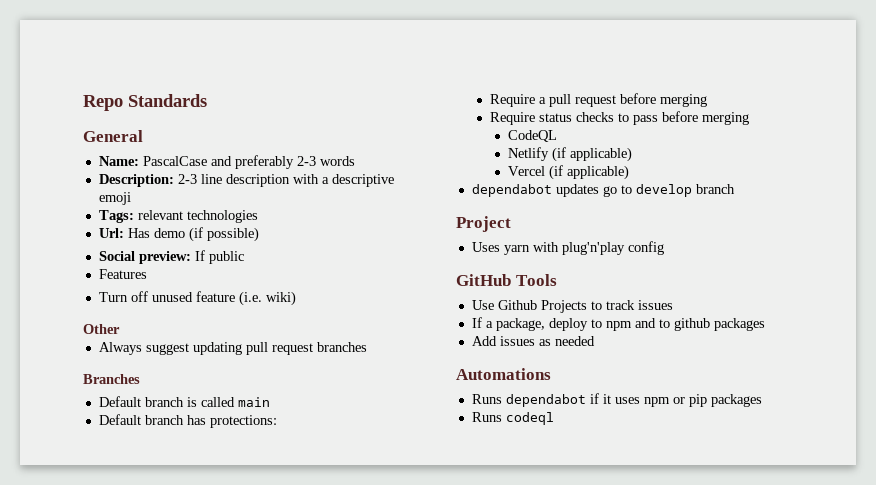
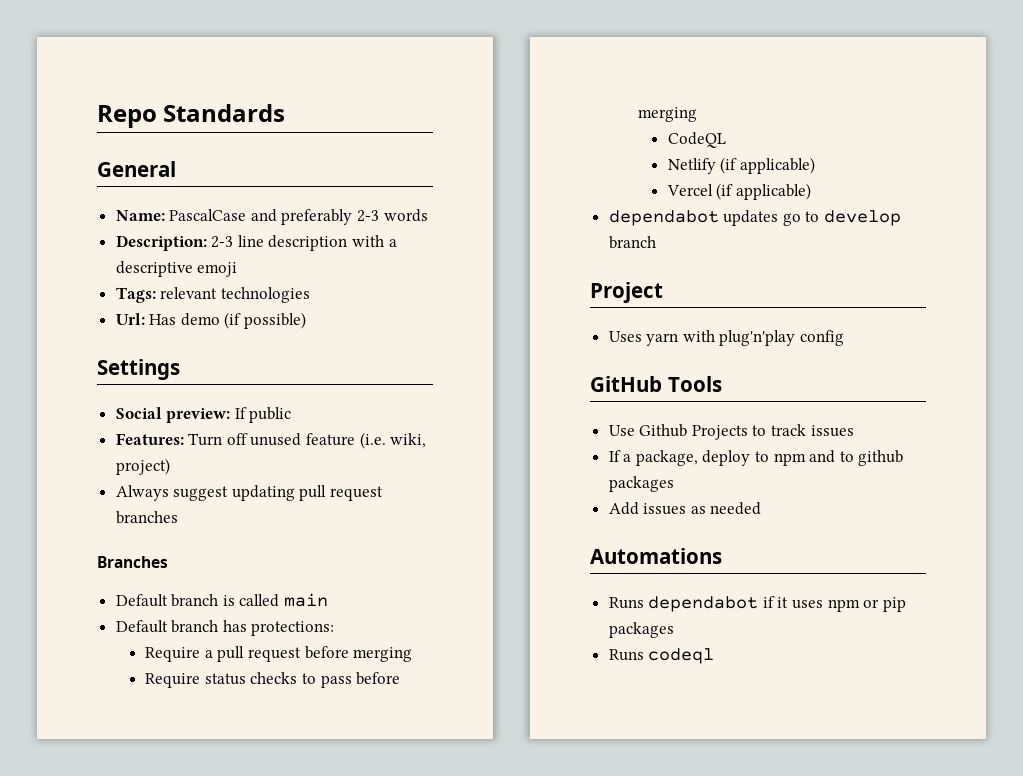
+ Settings
- Features
- Turn off unused feature (i.e. wiki)
- Other
+ Features: Turn off unused feature (i.e. wiki, project)

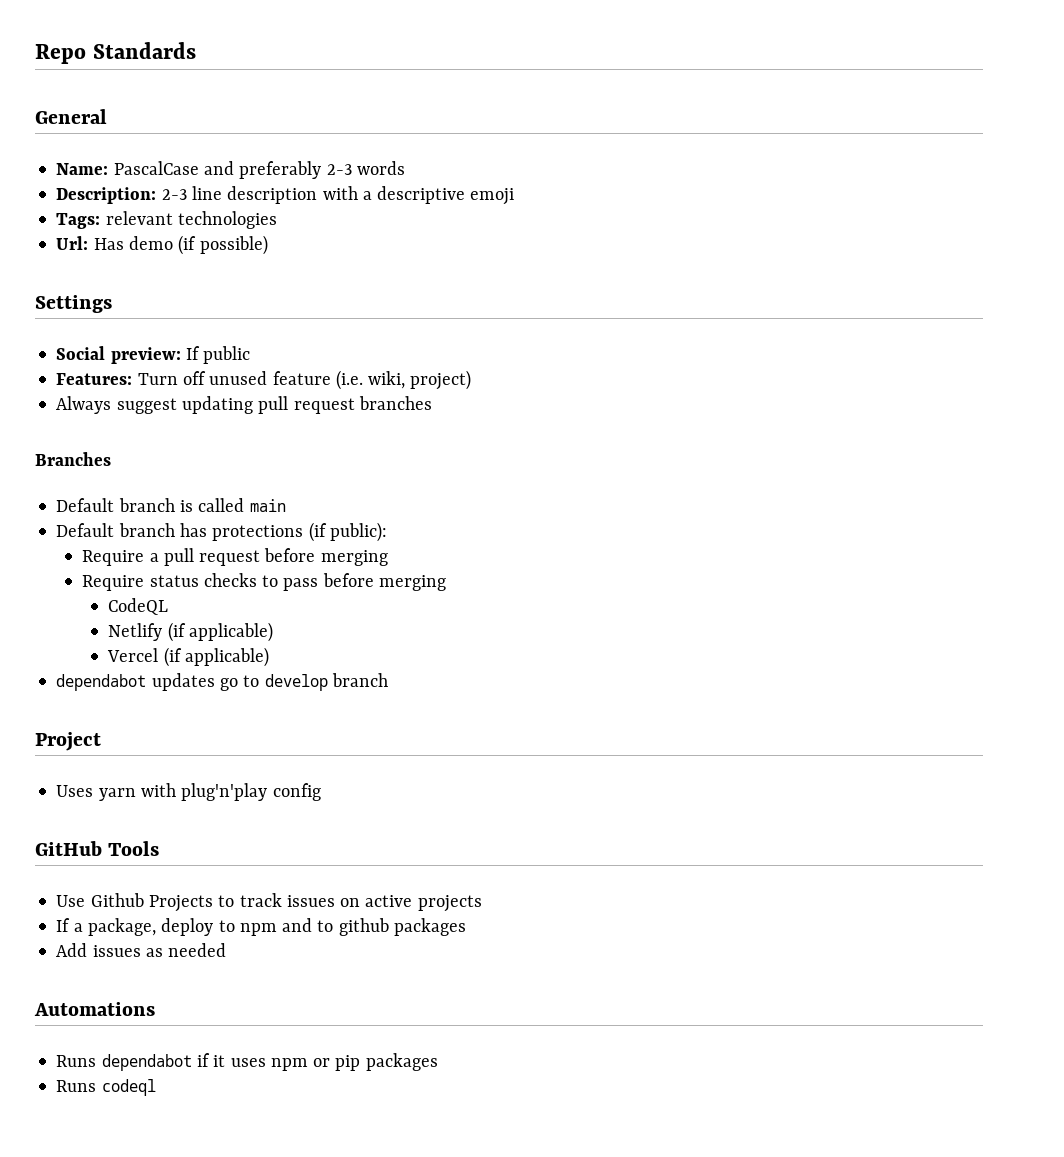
- Default branch has protections:
+ Default branch has protections (if public):
- Use Github Projects to track issues
+ Use Github Projects to track issues on active projects

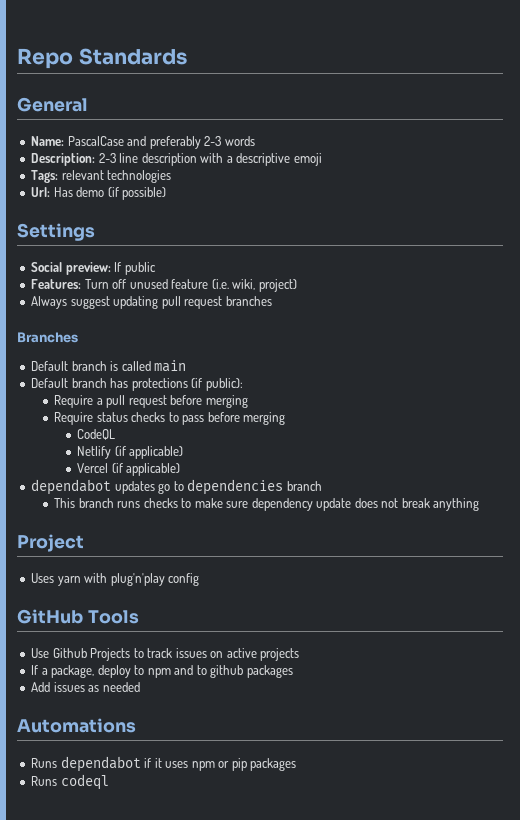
- dependabot updates go to develop branch
+ dependabot updates go to dependencies branch
+ This branch runs checks to make sure dependency update does not break anything

